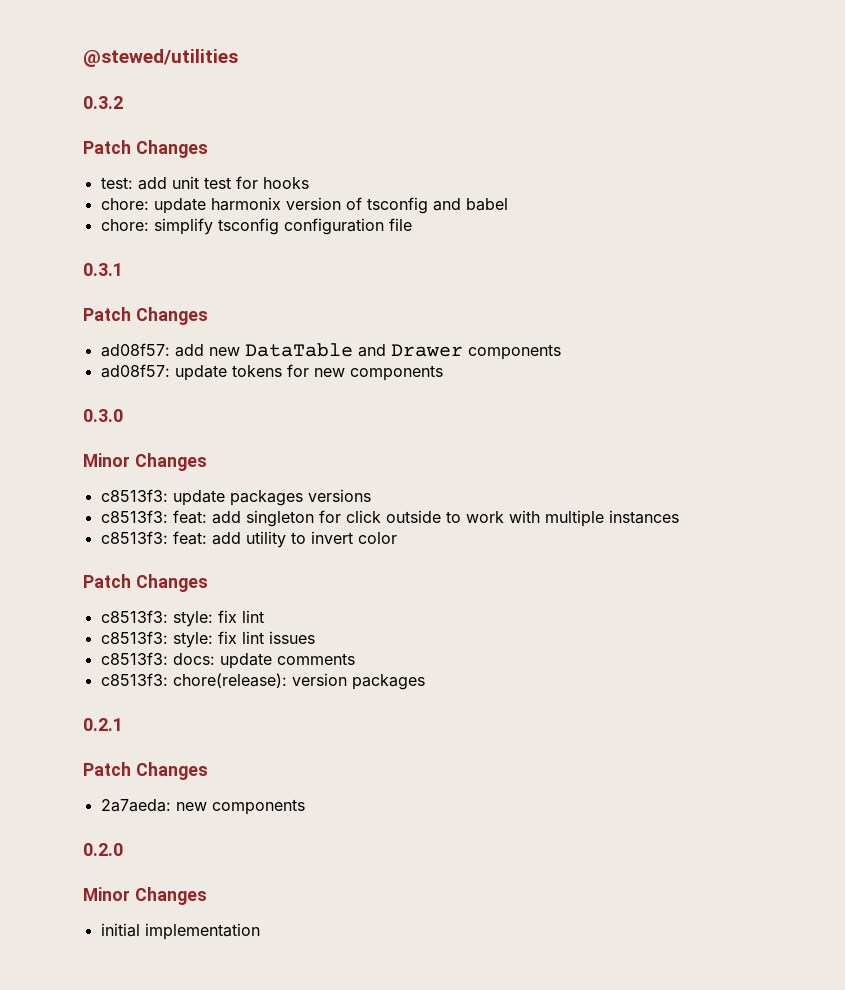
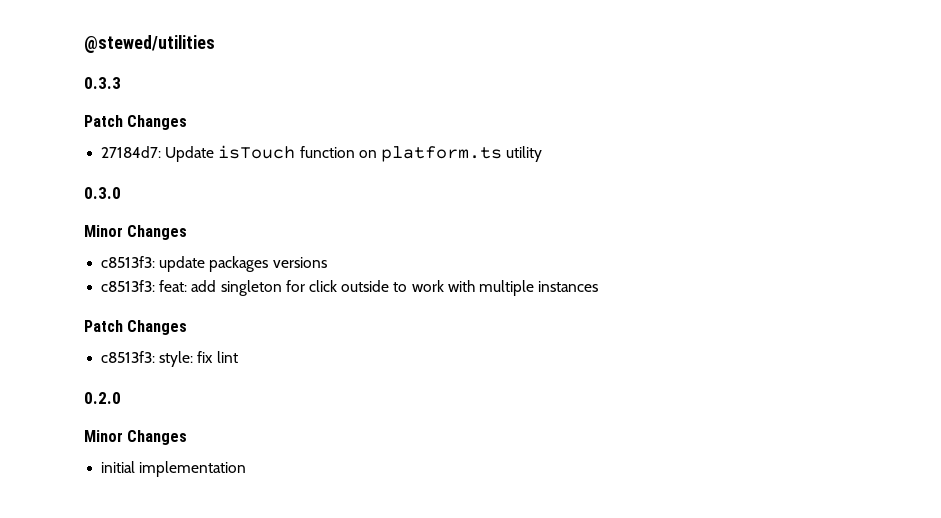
- 0.3.2
+ 0.3.3
  Patch Changes
- test: add unit test for hooks
- chore: update harmonix version of tsconfig and babel
- chore: simplify tsconfig configuration file
- 0.3.1
- Patch Changes
- ad08f57: add new DataTable and Drawer components
- ad08f57: update tokens for new components
+ 27184d7: Update isTouch function on platform.ts utility
- c8513f3: feat: add utility to invert color
- c8513f3: style: fix lint issues
- c8513f3: docs: update comments
- c8513f3: chore(release): version packages
- 0.2.1
- Patch Changes
- 2a7aeda: new components

